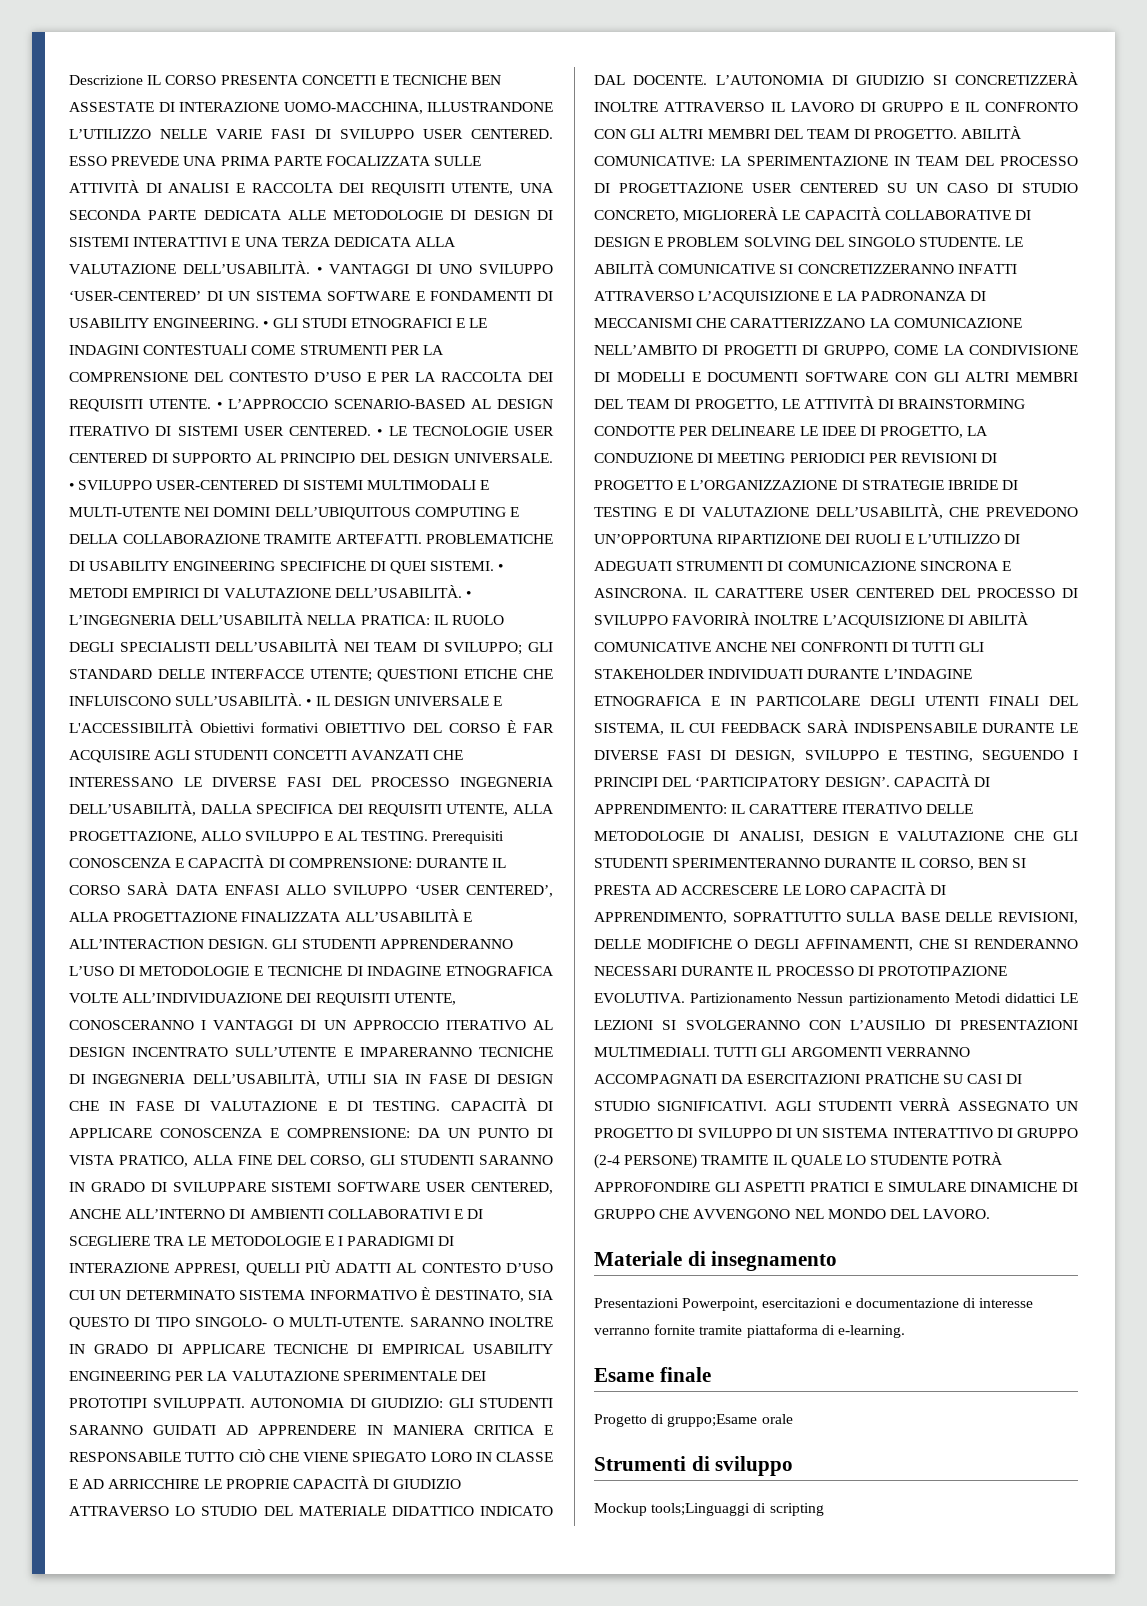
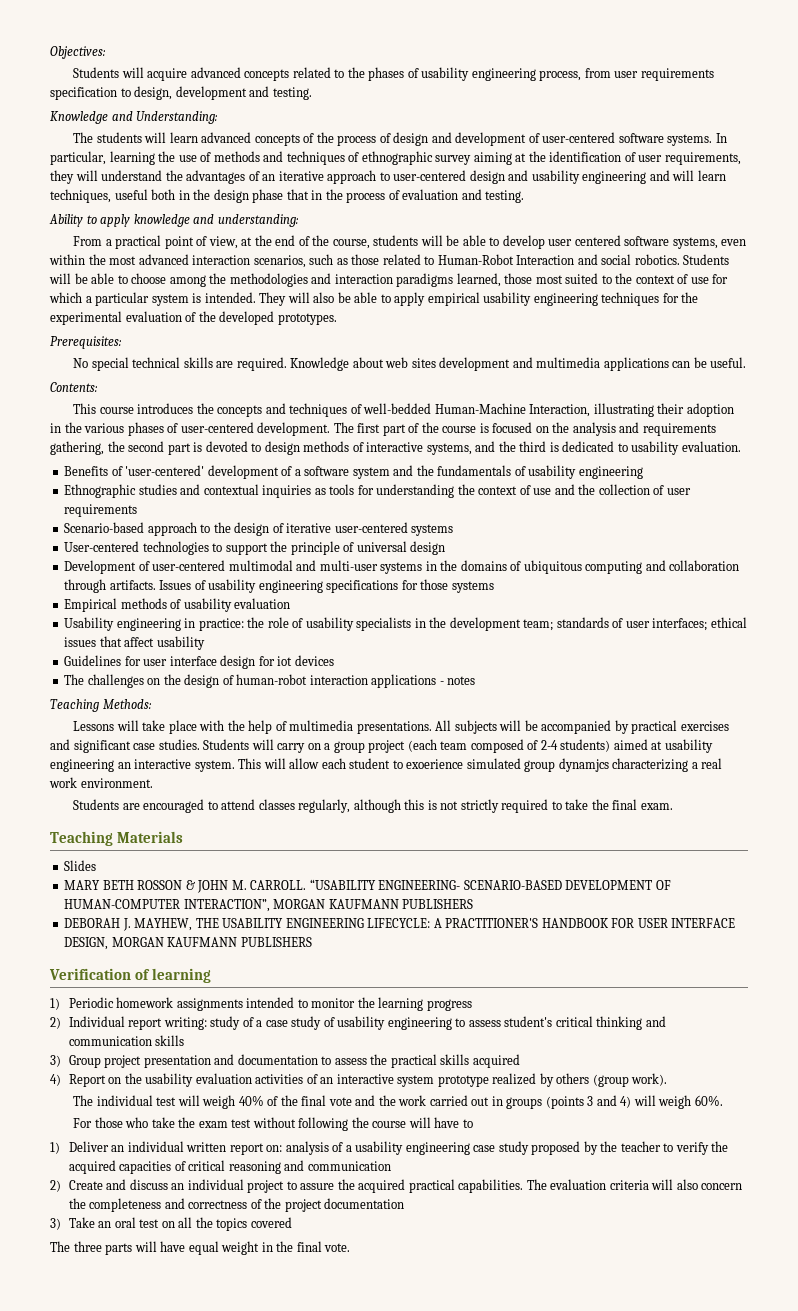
- Descrizione IL CORSO PRESENTA CONCETTI E TECNICHE BEN ASSESTATE DI INTERAZIONE UOMO-MACCHINA, ILLUSTRANDONE L’UTILIZZO NELLE VARIE FASI DI SVILUPPO USER CENTERED. ESSO PREVEDE UNA PRIMA PARTE FOCALIZZATA SULLE ATTIVITÀ DI ANALISI E RACCOLTA DEI REQUISITI UTENTE, UNA SECONDA PARTE DEDICATA ALLE METODOLOGIE DI DESIGN DI SISTEMI INTERATTIVI E UNA TERZA DEDICATA ALLA VALUTAZIONE DELL’USABILITÀ. • VANTAGGI DI UNO SVILUPPO ‘USER-CENTERED’ DI UN SISTEMA SOFTWARE E FONDAMENTI DI USABILITY ENGINEERING. • GLI STUDI ETNOGRAFICI E LE INDAGINI CONTESTUALI COME STRUMENTI PER LA COMPRENSIONE DEL CONTESTO D’USO E PER LA RACCOLTA DEI REQUISITI UTENTE. • L’APPROCCIO SCENARIO-BASED AL DESIGN ITERATIVO DI SISTEMI USER CENTERED. • LE TECNOLOGIE USER CENTERED DI SUPPORTO AL PRINCIPIO DEL DESIGN UNIVERSALE. • SVILUPPO USER-CENTERED DI SISTEMI MULTIMODALI E MULTI-UTENTE NEI DOMINI DELL’UBIQUITOUS COMPUTING E DELLA COLLABORAZIONE TRAMITE ARTEFATTI. PROBLEMATICHE DI USABILITY ENGINEERING SPECIFICHE DI QUEI SISTEMI. • METODI EMPIRICI DI VALUTAZIONE DELL’USABILITÀ. • L’INGEGNERIA DELL’USABILITÀ NELLA PRATICA: IL RUOLO DEGLI SPECIALISTI DELL’USABILITÀ NEI TEAM DI SVILUPPO; GLI STANDARD DELLE INTERFACCE UTENTE; QUESTIONI ETICHE CHE INFLUISCONO SULL’USABILITÀ. • IL DESIGN UNIVERSALE E L'ACCESSIBILITÀ Obiettivi formativi OBIETTIVO DEL CORSO È FAR ACQUISIRE AGLI STUDENTI CONCETTI AVANZATI CHE INTERESSANO LE DIVERSE FASI DEL PROCESSO INGEGNERIA DELL’USABILITÀ, DALLA SPECIFICA DEI REQUISITI UTENTE, ALLA PROGETTAZIONE, ALLO SVILUPPO E AL TESTING. Prerequisiti CONOSCENZA E CAPACITÀ DI COMPRENSIONE: DURANTE IL CORSO SARÀ DATA ENFASI ALLO SVILUPPO ‘USER CENTERED’, ALLA PROGETTAZIONE FINALIZZATA ALL’USABILITÀ E ALL’INTERACTION DESIGN. GLI STUDENTI APPRENDERANNO L’USO DI METODOLOGIE E TECNICHE DI INDAGINE ETNOGRAFICA VOLTE ALL’INDIVIDUAZIONE DEI REQUISITI UTENTE, CONOSCERANNO I VANTAGGI DI UN APPROCCIO ITERATIVO AL DESIGN INCENTRATO SULL’UTENTE E IMPARERANNO TECNICHE DI INGEGNERIA DELL’USABILITÀ, UTILI SIA IN FASE DI DESIGN CHE IN FASE DI VALUTAZIONE E DI TESTING. CAPACITÀ DI APPLICARE CONOSCENZA E COMPRENSIONE: DA UN PUNTO DI VISTA PRATICO, ALLA FINE DEL CORSO, GLI STUDENTI SARANNO IN GRADO DI SVILUPPARE SISTEMI SOFTWARE USER CENTERED, ANCHE ALL’INTERNO DI AMBIENTI COLLABORATIVI E DI SCEGLIERE TRA LE METODOLOGIE E I PARADIGMI DI INTERAZIONE APPRESI, QUELLI PIÙ ADATTI AL CONTESTO D’USO CUI UN DETERMINATO SISTEMA INFORMATIVO È DESTINATO, SIA QUESTO DI TIPO SINGOLO- O MULTI-UTENTE. SARANNO INOLTRE IN GRADO DI APPLICARE TECNICHE DI EMPIRICAL USABILITY ENGINEERING PER LA VALUTAZIONE SPERIMENTALE DEI PROTOTIPI SVILUPPATI. AUTONOMIA DI GIUDIZIO: GLI STUDENTI SARANNO GUIDATI AD APPRENDERE IN MANIERA CRITICA E RESPONSABILE TUTTO CIÒ CHE VIENE SPIEGATO LORO IN CLASSE E AD ARRICCHIRE LE PROPRIE CAPACITÀ DI GIUDIZIO ATTRAVERSO LO STUDIO DEL MATERIALE DIDATTICO INDICATO DAL DOCENTE. L’AUTONOMIA DI GIUDIZIO SI CONCRETIZZERÀ INOLTRE ATTRAVERSO IL LAVORO DI GRUPPO E IL CONFRONTO CON GLI ALTRI MEMBRI DEL TEAM DI PROGETTO. ABILITÀ COMUNICATIVE: LA SPERIMENTAZIONE IN TEAM DEL PROCESSO DI PROGETTAZIONE USER CENTERED SU UN CASO DI STUDIO CONCRETO, MIGLIORERÀ LE CAPACITÀ COLLABORATIVE DI DESIGN E PROBLEM SOLVING DEL SINGOLO STUDENTE. LE ABILITÀ COMUNICATIVE SI CONCRETIZZERANNO INFATTI ATTRAVERSO L’ACQUISIZIONE E LA PADRONANZA DI MECCANISMI CHE CARATTERIZZANO LA COMUNICAZIONE NELL’AMBITO DI PROGETTI DI GRUPPO, COME LA CONDIVISIONE DI MODELLI E DOCUMENTI SOFTWARE CON GLI ALTRI MEMBRI DEL TEAM DI PROGETTO, LE ATTIVITÀ DI BRAINSTORMING CONDOTTE PER DELINEARE LE IDEE DI PROGETTO, LA CONDUZIONE DI MEETING PERIODICI PER REVISIONI DI PROGETTO E L’ORGANIZZAZIONE DI STRATEGIE IBRIDE DI TESTING E DI VALUTAZIONE DELL’USABILITÀ, CHE PREVEDONO UN’OPPORTUNA RIPARTIZIONE DEI RUOLI E L’UTILIZZO DI ADEGUATI STRUMENTI DI COMUNICAZIONE SINCRONA E ASINCRONA. IL CARATTERE USER CENTERED DEL PROCESSO DI SVILUPPO FAVORIRÀ INOLTRE L’ACQUISIZIONE DI ABILITÀ COMUNICATIVE ANCHE NEI CONFRONTI DI TUTTI GLI STAKEHOLDER INDIVIDUATI DURANTE L’INDAGINE ETNOGRAFICA E IN PARTICOLARE DEGLI UTENTI FINALI DEL SISTEMA, IL CUI FEEDBACK SARÀ INDISPENSABILE DURANTE LE DIVERSE FASI DI DESIGN, SVILUPPO E TESTING, SEGUENDO I PRINCIPI DEL ‘PARTICIPATORY DESIGN’. CAPACITÀ DI APPRENDIMENTO: IL CARATTERE ITERATIVO DELLE METODOLOGIE DI ANALISI, DESIGN E VALUTAZIONE CHE GLI STUDENTI SPERIMENTERANNO DURANTE IL CORSO, BEN SI PRESTA AD ACCRESCERE LE LORO CAPACITÀ DI APPRENDIMENTO, SOPRATTUTTO SULLA BASE DELLE REVISIONI, DELLE MODIFICHE O DEGLI AFFINAMENTI, CHE SI RENDERANNO NECESSARI DURANTE IL PROCESSO DI PROTOTIPAZIONE EVOLUTIVA. Partizionamento Nessun partizionamento Metodi didattici LE LEZIONI SI SVOLGERANNO CON L’AUSILIO DI PRESENTAZIONI MULTIMEDIALI. TUTTI GLI ARGOMENTI VERRANNO ACCOMPAGNATI DA ESERCITAZIONI PRATICHE SU CASI DI STUDIO SIGNIFICATIVI. AGLI STUDENTI VERRÀ ASSEGNATO UN PROGETTO DI SVILUPPO DI UN SISTEMA INTERATTIVO DI GRUPPO (2-4 PERSONE) TRAMITE IL QUALE LO STUDENTE POTRÀ APPROFONDIRE GLI ASPETTI PRATICI E SIMULARE DINAMICHE DI GRUPPO CHE AVVENGONO NEL MONDO DEL LAVORO.
- Materiale di insegnamento
- Presentazioni Powerpoint, esercitazioni e documentazione di interesse verranno fornite tramite piattaforma di e-learning.
- Esame finale
- Progetto di gruppo;Esame orale
- Strumenti di sviluppo
- Mockup tools;Linguaggi di scripting
+ Objectives:
+ Students will acquire advanced concepts related to the phases of usability engineering process, from user requirements specification to design, development and testing.
+ Knowledge and Understanding:
+ The students will learn advanced concepts of the process of design and development of user-centered software systems. In particular, learning the use of methods and techniques of ethnographic survey aiming at the identification of user requirements, they will understand the advantages of an iterative approach to user-centered design and usability engineering and will learn techniques, useful both in the design phase that in the process of evaluation and testing.
+ Ability to apply knowledge and understanding:
+ From a practical point of view, at the end of the course, students will be able to develop user centered software systems, even within the most advanced interaction scenarios, such as those related to Human-Robot Interaction and social robotics. Students will be able to choose among the methodologies and interaction paradigms learned, those most suited to the context of use for which a particular system is intended. They will also be able to apply empirical usability engineering techniques for the experimental evaluation of the developed prototypes.
+ Prerequisites:
+ No special technical skills are required. Knowledge about web sites development and multimedia applications can be useful.
+ Contents:
+ This course introduces the concepts and techniques of well-bedded Human-Machine Interaction, illustrating their adoption in the various phases of user-centered development. The first part of the course is focused on the analysis and requirements gathering, the second part is devoted to design methods of interactive systems, and the third is dedicated to usability evaluation.
+ Benefits of 'user-centered' development of a software system and the fundamentals of usability engineering
+ Ethnographic studies and contextual inquiries as tools for understanding the context of use and the collection of user requirements
+ Scenario-based approach to the design of iterative user-centered systems
+ User-centered technologies to support the principle of universal design
+ Development of user-centered multimodal and multi-user systems in the domains of ubiquitous computing and collaboration through artifacts. Issues of usability engineering specifications for those systems
+ Empirical methods of usability evaluation
+ Usability engineering in practice: the role of usability specialists in the development team; standards of user interfaces; ethical issues that affect usability
+ Guidelines for user interface design for iot devices
+ The challenges on the design of human-robot interaction applications - notes
+ Teaching Methods:
+ Lessons will take place with the help of multimedia presentations. All subjects will be accompanied by practical exercises and significant case studies. Students will carry on a group project (each team composed of 2-4 students) aimed at usability engineering an interactive system. This will allow each student to exoerience simulated group dynamjcs characterizing a real work environment.
+ Students are encouraged to attend classes regularly, although this is not strictly required to take the final exam.
+ Teaching Materials
+ Slides
+ MARY BETH ROSSON & JOHN M. CARROLL. “USABILITY ENGINEERING- SCENARIO-BASED DEVELOPMENT OF HUMAN-COMPUTER INTERACTION”, MORGAN KAUFMANN PUBLISHERS
+ DEBORAH J. MAYHEW, THE USABILITY ENGINEERING LIFECYCLE: A PRACTITIONER'S HANDBOOK FOR USER INTERFACE DESIGN, MORGAN KAUFMANN PUBLISHERS
+ Verification of learning
+ 1) Periodic homework assignments intended to monitor the learning progress
+ 2) Individual report writing: study of a case study of usability engineering to assess student's critical thinking and communication skills
+ 3) Group project presentation and documentation to assess the practical skills acquired
+ 4) Report on the usability evaluation activities of an interactive system prototype realized by others (group work).
+ The individual test will weigh 40% of the final vote and the work carried out in groups (points 3 and 4) will weigh 60%.
+ For those who take the exam test without following the course will have to
+ 1) Deliver an individual written report on: analysis of a usability engineering case study proposed by the teacher to verify the acquired capacities of critical reasoning and communication
+ 2) Create and discuss an individual project to assure the acquired practical capabilities. The evaluation criteria will also concern the completeness and correctness of the project documentation
+ 3) Take an oral test on all the topics covered
+ The three parts will have equal weight in the final vote.

